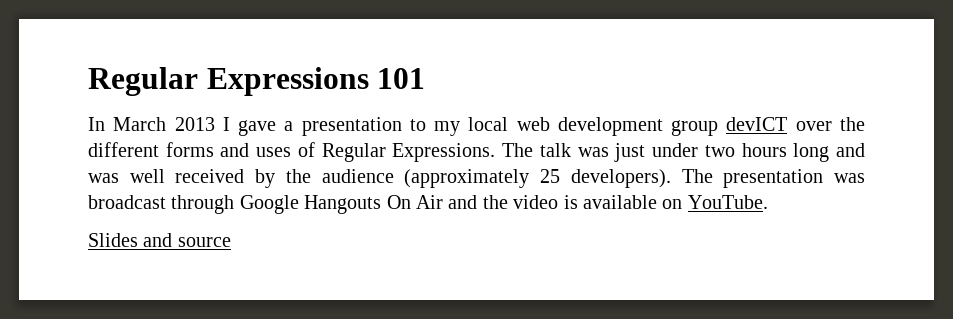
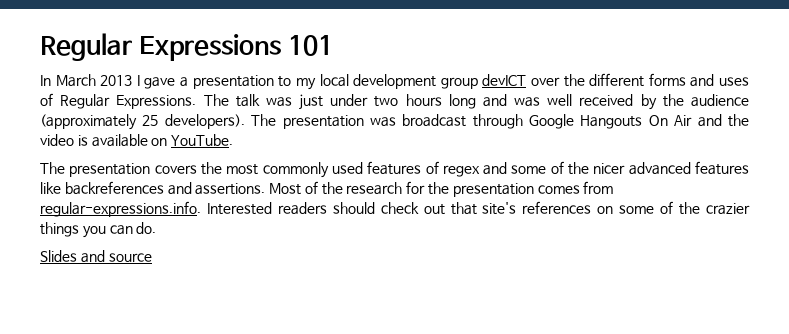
- In March 2013 I gave a presentation to my local web development group devICT over the different forms and uses of Regular Expressions.
+ In March 2013 I gave a presentation to my local development group devICT over the different forms and uses of Regular Expressions.
+ The presentation covers the most commonly used features of regex and some of the nicer advanced features like backreferences and assertions. Most of the research for the presentation comes from regular-expressions.info. Interested readers should check out that site's references on some of the crazier things you can do.

